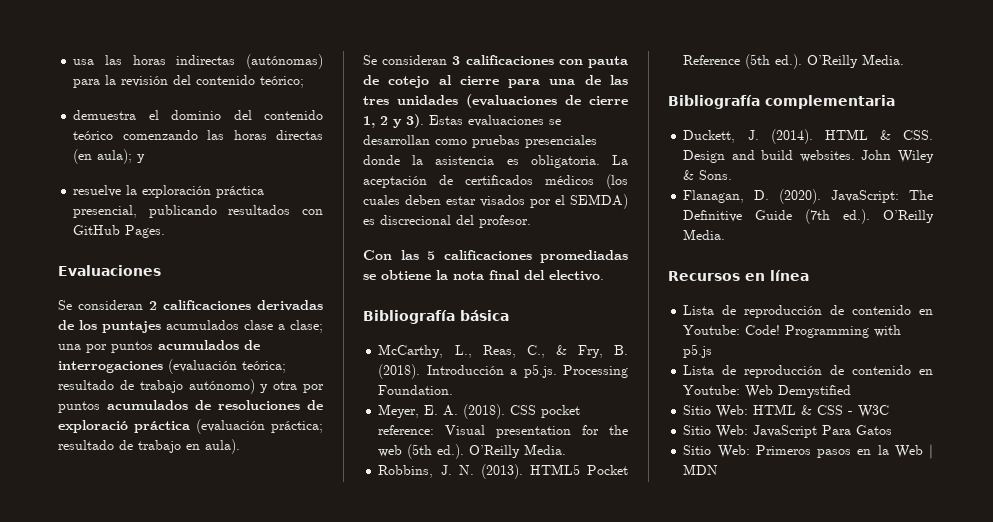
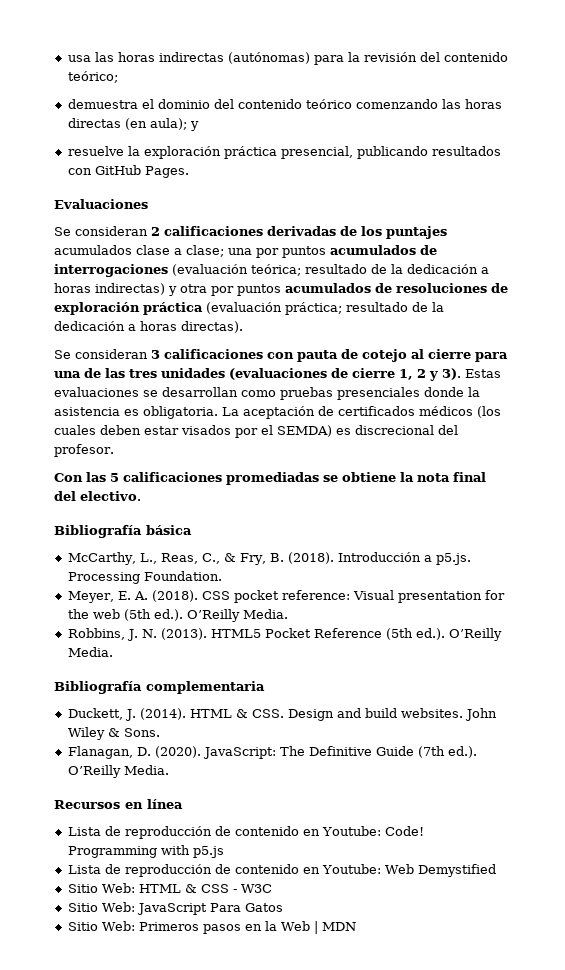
- Se consideran 2 calificaciones derivadas de los puntajes acumulados clase a clase; una por puntos acumulados de interrogaciones (evaluación teórica; resultado de trabajo autónomo) y otra por puntos acumulados de resoluciones de exploració práctica (evaluación práctica; resultado de trabajo en aula).
+ Se consideran 2 calificaciones derivadas de los puntajes acumulados clase a clase; una por puntos acumulados de interrogaciones (evaluación teórica; resultado de la dedicación a horas indirectas) y otra por puntos acumulados de resoluciones de exploración práctica (evaluación práctica; resultado de la dedicación a horas directas).

